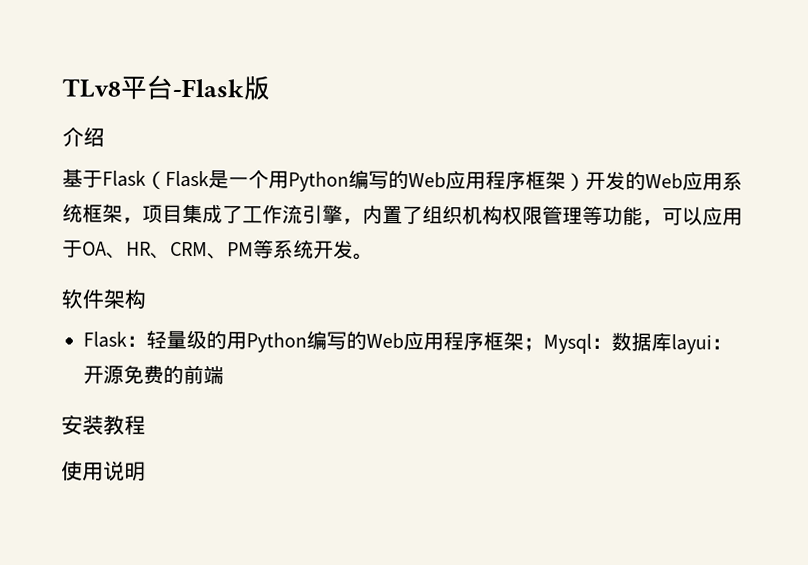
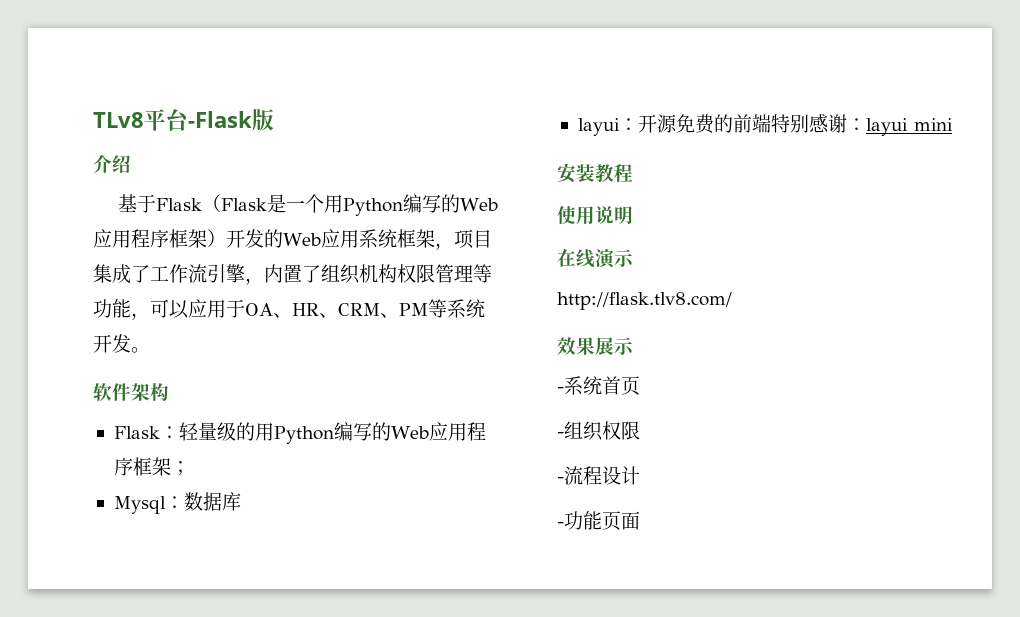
- Flask：轻量级的用Python编写的Web应用程序框架；Mysql：数据库layui：开源免费的前端
+ Flask：轻量级的用Python编写的Web应用程序框架；
+ Mysql：数据库
+ layui：开源免费的前端特别感谢：layui mini
+ 在线演示
+ http://flask.tlv8.com/
+ 效果展示
+ -系统首页
+ -组织权限
+ -流程设计
+ -功能页面

